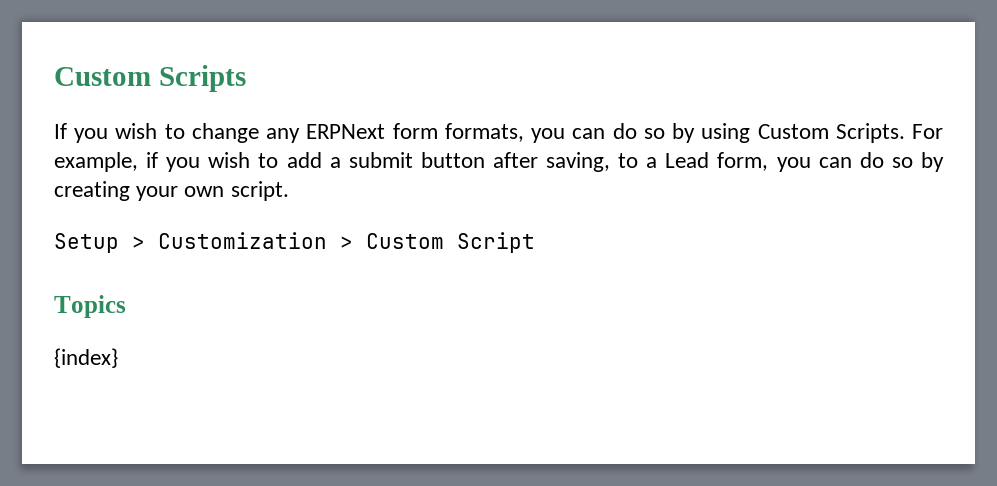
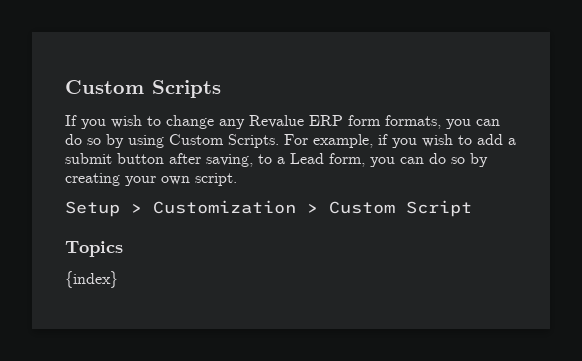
- If you wish to change any ERPNext form formats, you can do so by using Custom Scripts.
+ If you wish to change any Revalue ERP form formats, you can do so by using Custom Scripts.

